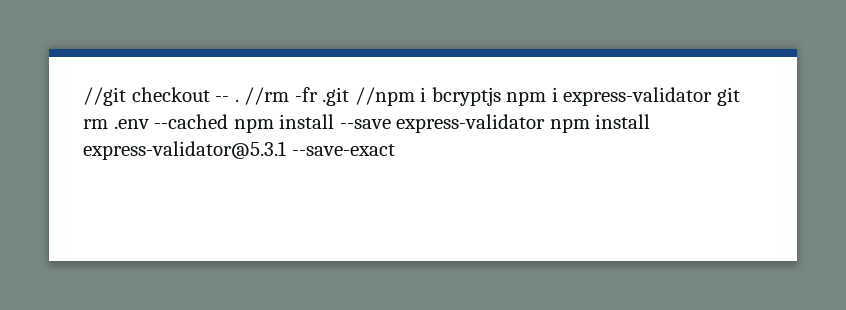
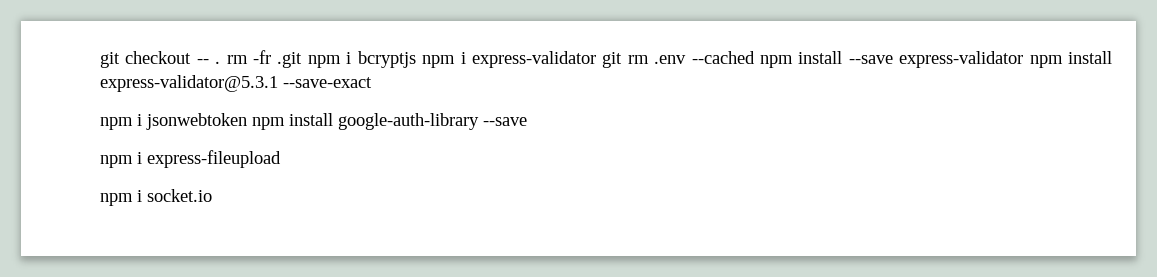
- //git checkout -- . //rm -fr .git //npm i bcryptjs npm i express-validator git rm .env --cached npm install --save express-validator npm install express-validator@5.3.1 --save-exact
+ git checkout -- . rm -fr .git npm i bcryptjs npm i express-validator git rm .env --cached npm install --save express-validator npm install express-validator@5.3.1 --save-exact
+ npm i jsonwebtoken npm install google-auth-library --save
+ npm i express-fileupload
+ npm i socket.io

